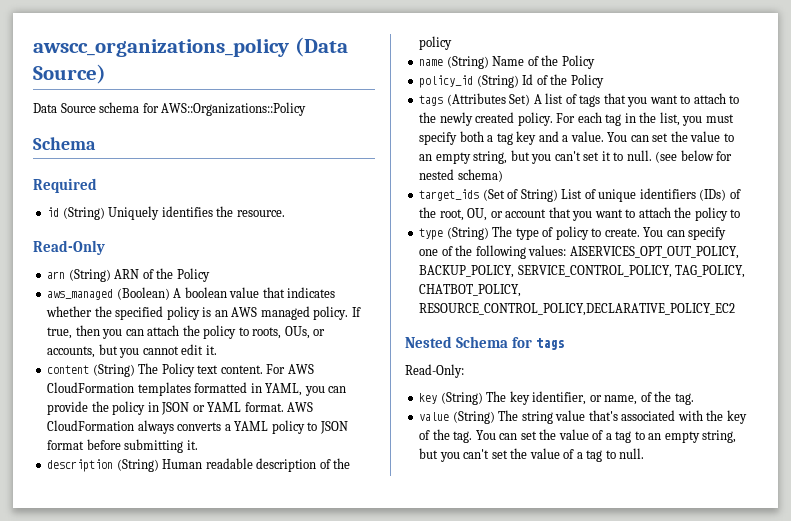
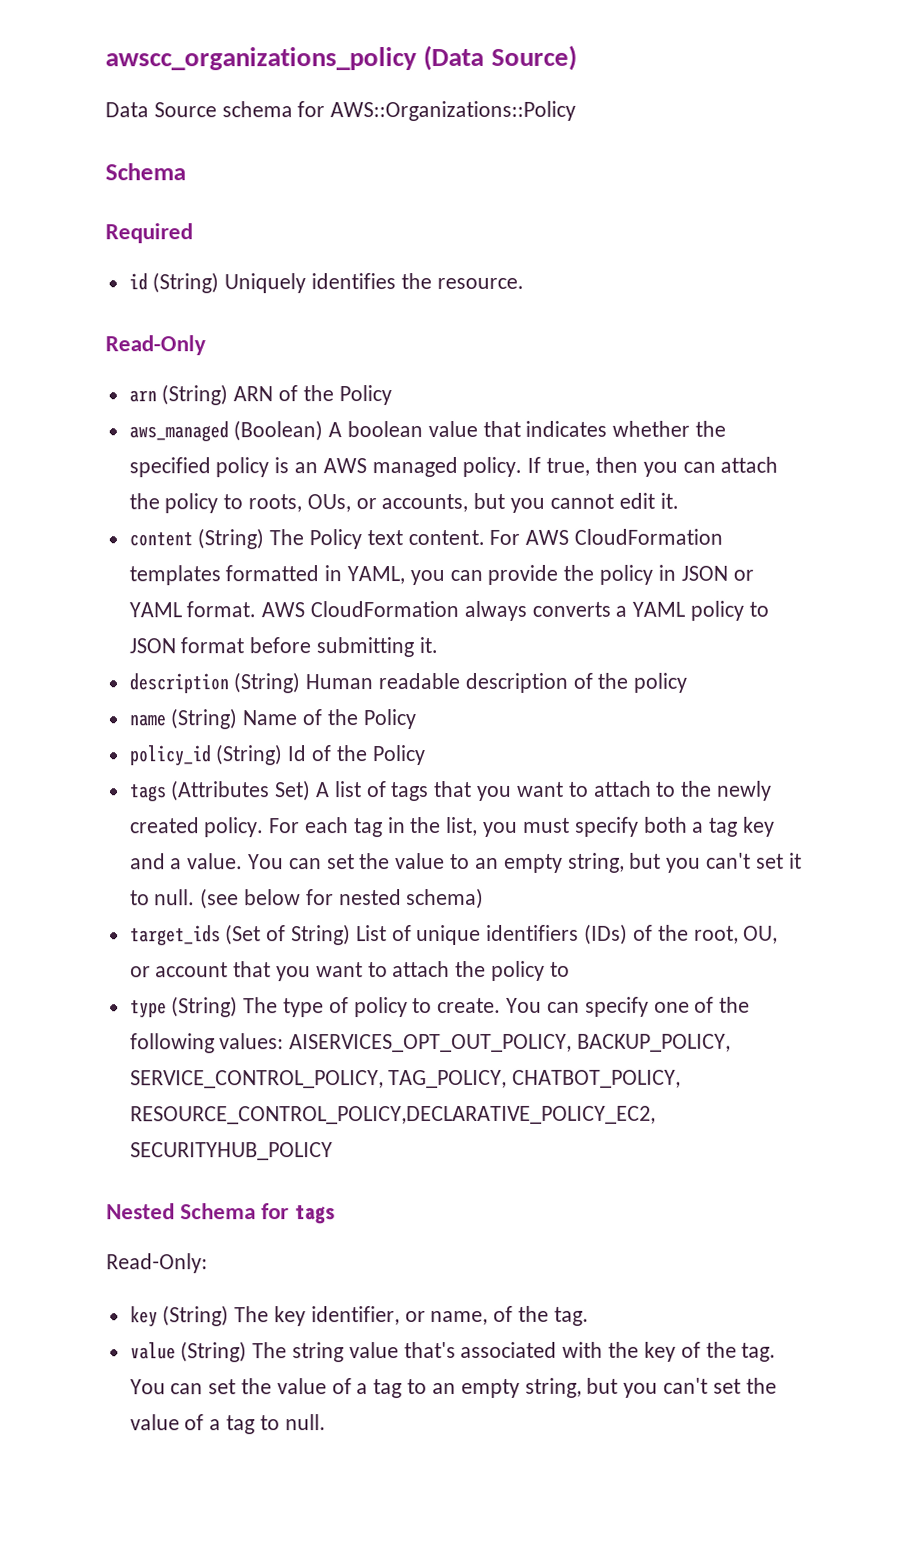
- You can specify one of the following values: AISERVICES_OPT_OUT_POLICY, BACKUP_POLICY, SERVICE_CONTROL_POLICY, TAG_POLICY, CHATBOT_POLICY, RESOURCE_CONTROL_POLICY,DECLARATIVE_POLICY_EC2
+ You can specify one of the following values: AISERVICES_OPT_OUT_POLICY, BACKUP_POLICY, SERVICE_CONTROL_POLICY, TAG_POLICY, CHATBOT_POLICY, RESOURCE_CONTROL_POLICY,DECLARATIVE_POLICY_EC2, SECURITYHUB_POLICY

